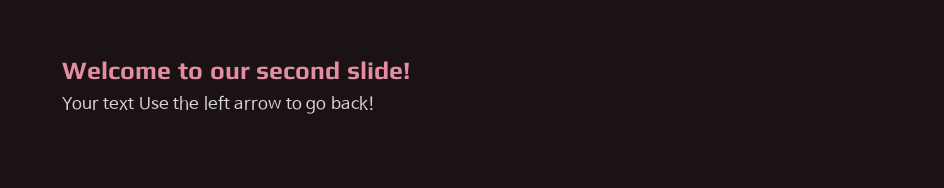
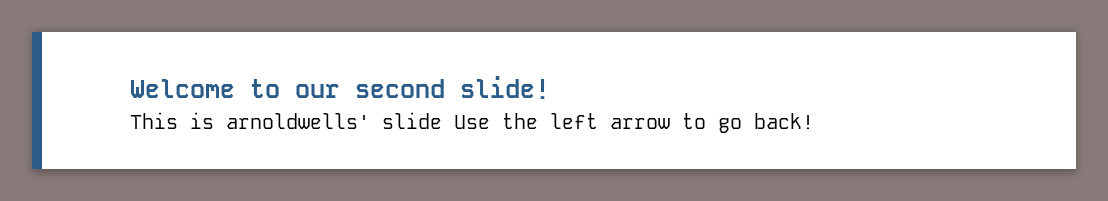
- Your text Use the left arrow to go back!
+ This is arnoldwells' slide Use the left arrow to go back!

